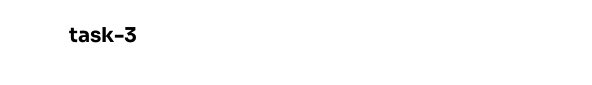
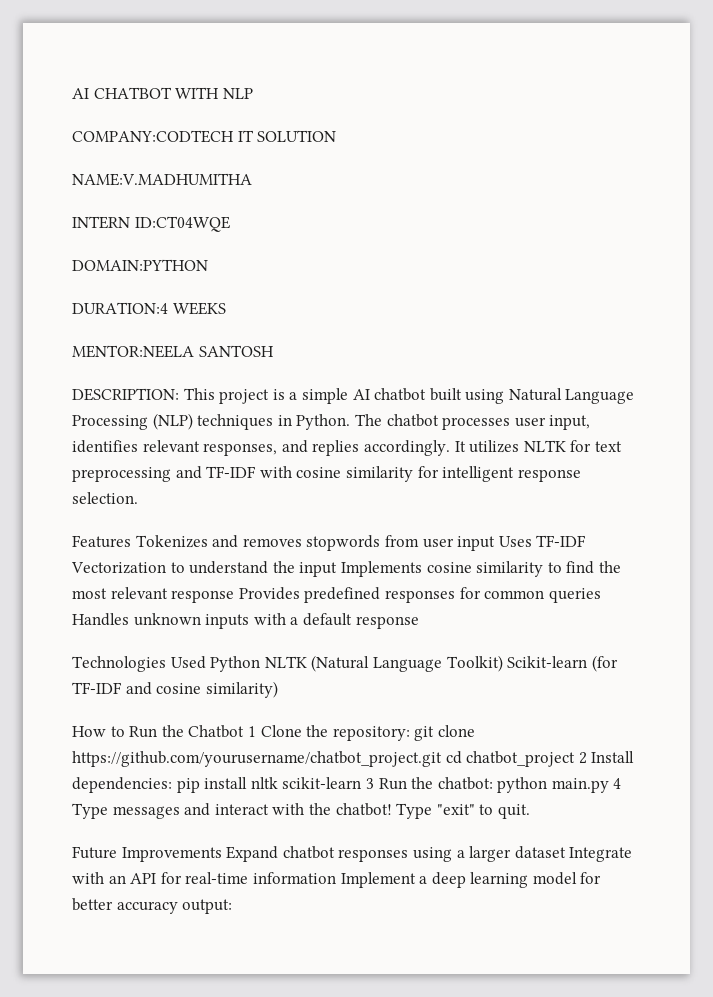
- task-3
+ AI CHATBOT WITH NLP
+ COMPANY:CODTECH IT SOLUTION
+ NAME:V.MADHUMITHA
+ INTERN ID:CT04WQE
+ DOMAIN:PYTHON
+ DURATION:4 WEEKS
+ MENTOR:NEELA SANTOSH
+ DESCRIPTION: This project is a simple AI chatbot built using Natural Language Processing (NLP) techniques in Python. The chatbot processes user input, identifies relevant responses, and replies accordingly. It utilizes NLTK for text preprocessing and TF-IDF with cosine similarity for intelligent response selection.
+ Features Tokenizes and removes stopwords from user input Uses TF-IDF Vectorization to understand the input Implements cosine similarity to find the most relevant response Provides predefined responses for common queries Handles unknown inputs with a default response
+ Technologies Used Python NLTK (Natural Language Toolkit) Scikit-learn (for TF-IDF and cosine similarity)
+ How to Run the Chatbot 1 Clone the repository: git clone https://github.com/yourusername/chatbot_project.git cd chatbot_project 2 Install dependencies: pip install nltk scikit-learn 3 Run the chatbot: python main.py 4 Type messages and interact with the chatbot! Type "exit" to quit.
+ Future Improvements Expand chatbot responses using a larger dataset Integrate with an API for real-time information Implement a deep learning model for better accuracy output:

